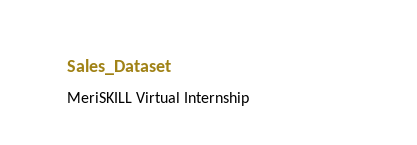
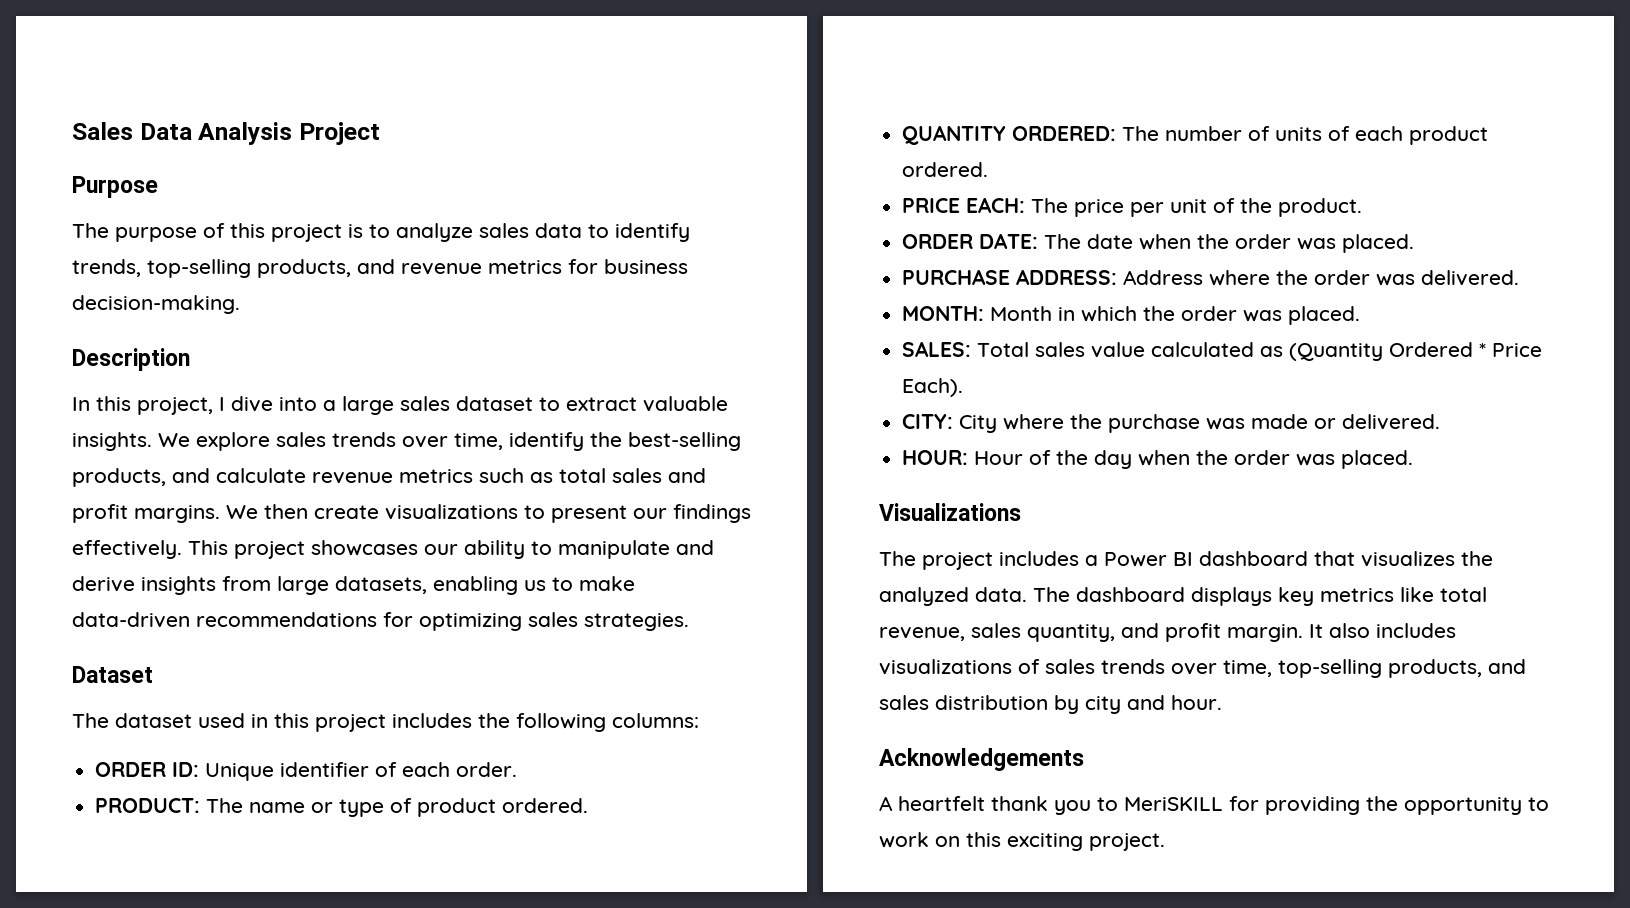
- Sales_Dataset
- MeriSKILL Virtual Internship
+ Sales Data Analysis Project
+ Purpose
+ The purpose of this project is to analyze sales data to identify trends, top-selling products, and revenue metrics for business decision-making.
+ Description
+ In this project, I dive into a large sales dataset to extract valuable insights. We explore sales trends over time, identify the best-selling products, and calculate revenue metrics such as total sales and profit margins. We then create visualizations to present our findings effectively. This project showcases our ability to manipulate and derive insights from large datasets, enabling us to make data-driven recommendations for optimizing sales strategies.
+ Dataset
+ The dataset used in this project includes the following columns:
+ ORDER ID: Unique identifier of each order.
+ PRODUCT: The name or type of product ordered.
+ QUANTITY ORDERED: The number of units of each product ordered.
+ PRICE EACH: The price per unit of the product.
+ ORDER DATE: The date when the order was placed.
+ PURCHASE ADDRESS: Address where the order was delivered.
+ MONTH: Month in which the order was placed.
+ SALES: Total sales value calculated as (Quantity Ordered * Price Each).
+ CITY: City where the purchase was made or delivered.
+ HOUR: Hour of the day when the order was placed.
+ Visualizations
+ The project includes a Power BI dashboard that visualizes the analyzed data. The dashboard displays key metrics like total revenue, sales quantity, and profit margin. It also includes visualizations of sales trends over time, top-selling products, and sales distribution by city and hour.
+ Acknowledgements
+ A heartfelt thank you to MeriSKILL for providing the opportunity to work on this exciting project.

